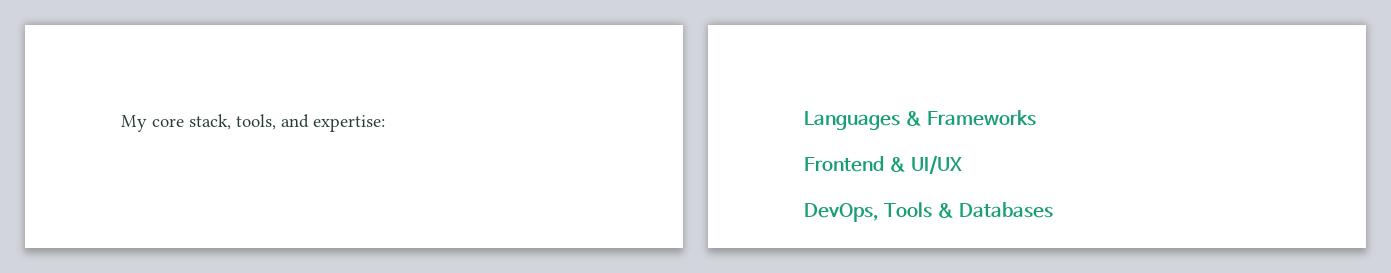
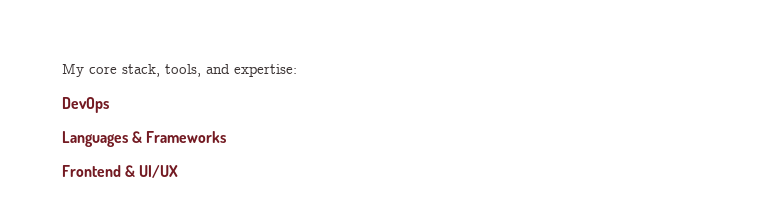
+ DevOps
- DevOps, Tools & Databases

